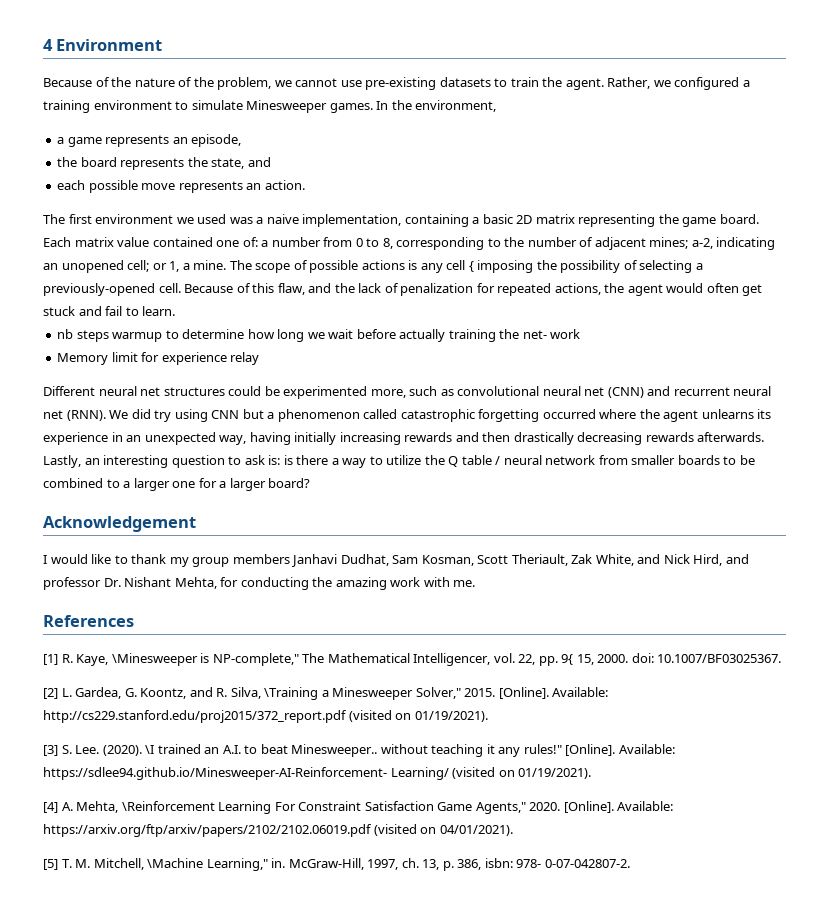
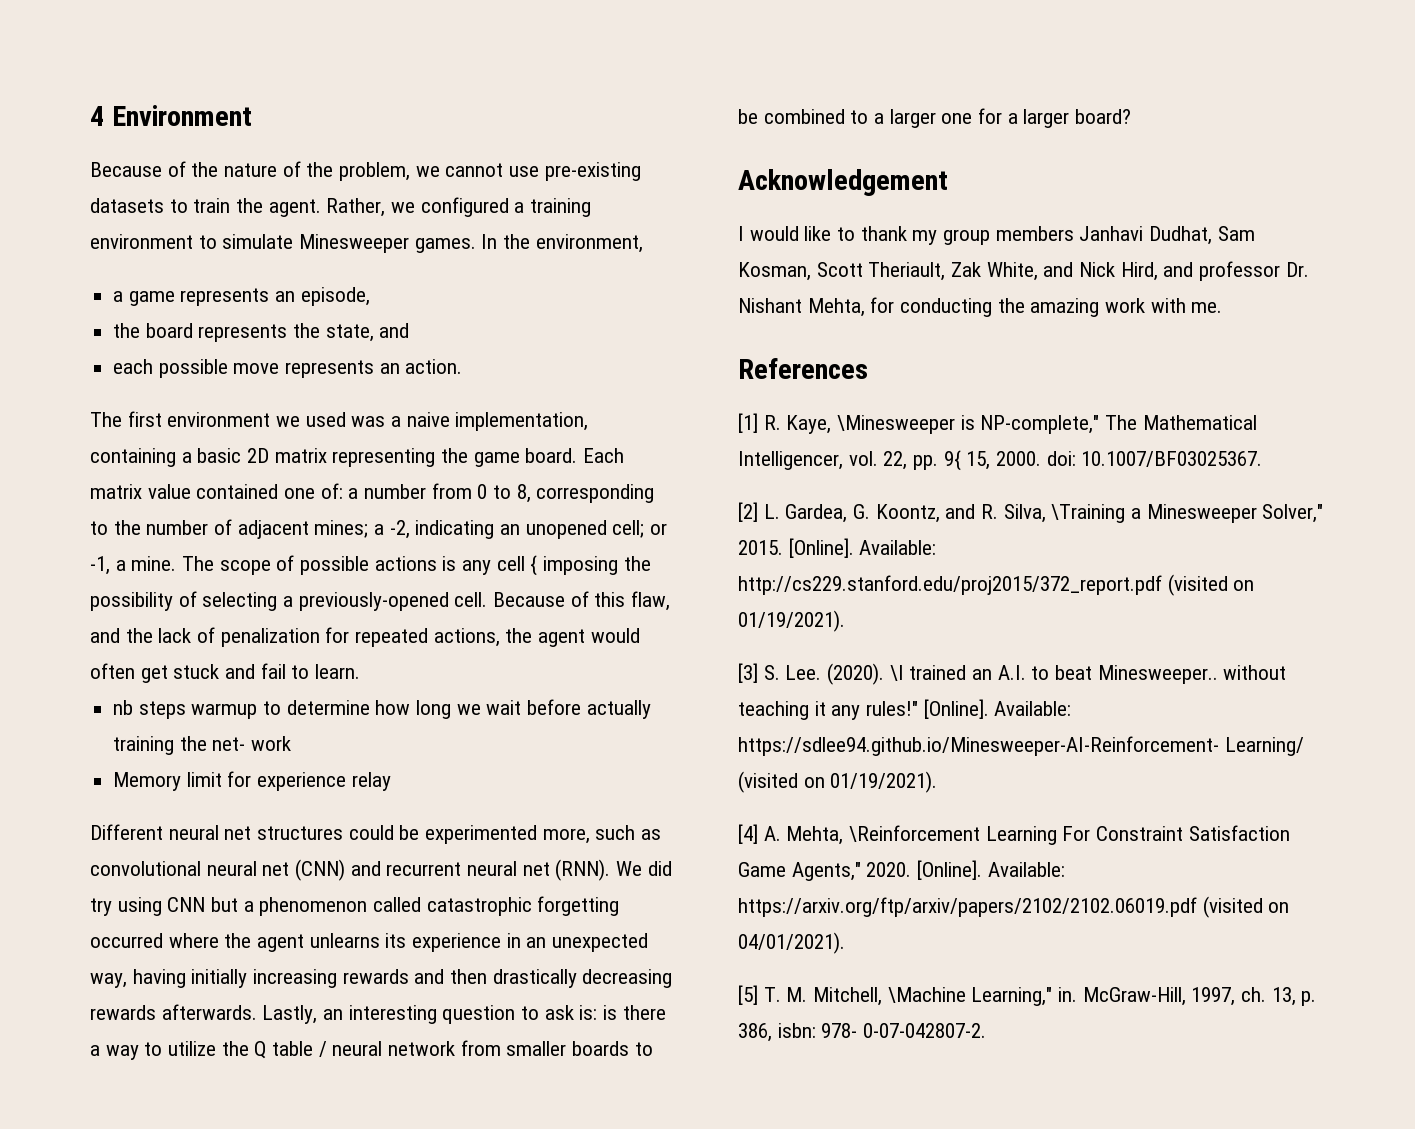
- Each matrix value contained one of: a number from 0 to 8, corresponding to the number of adjacent mines; a-2, indicating an unopened cell; or 1, a mine.
+ Each matrix value contained one of: a number from 0 to 8, corresponding to the number of adjacent mines; a -2, indicating an unopened cell; or -1, a mine.

